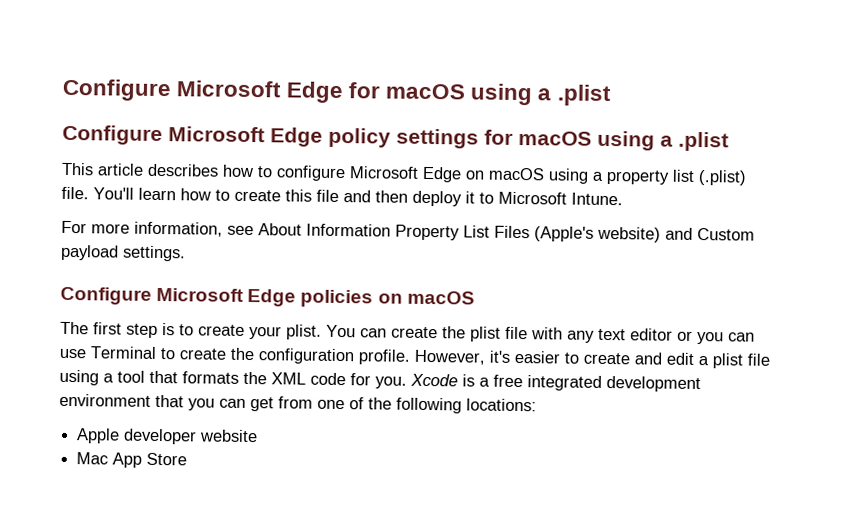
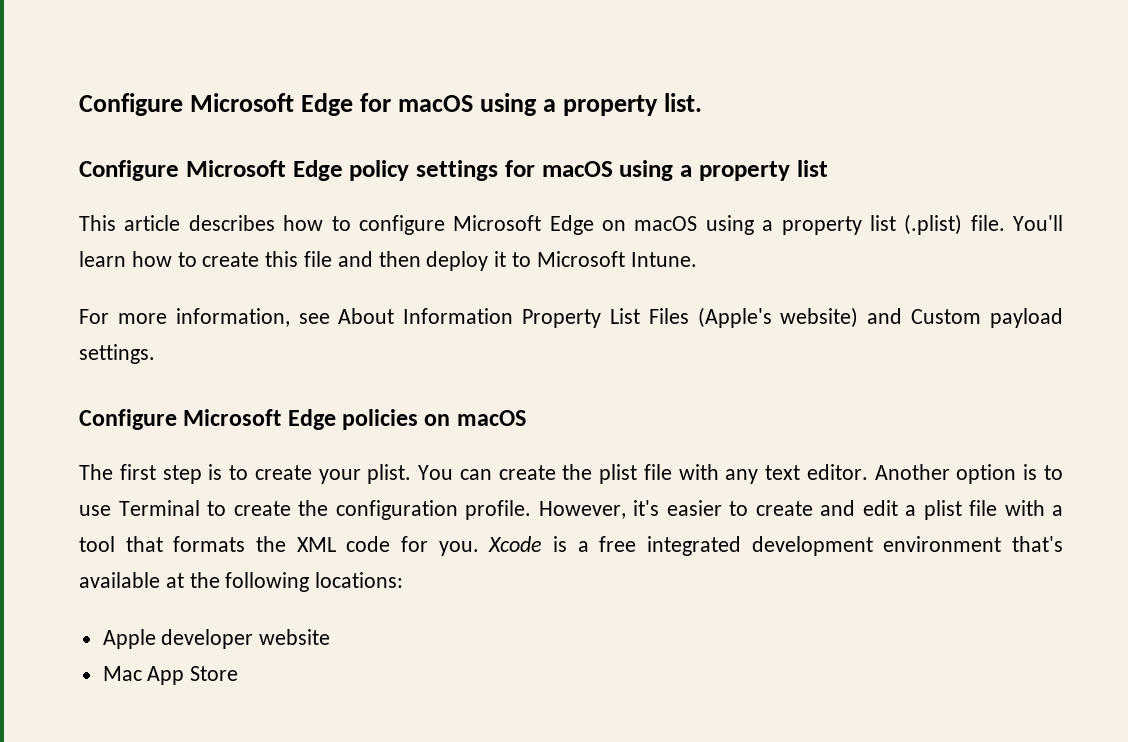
- Configure Microsoft Edge for macOS using a .plist
+ Configure Microsoft Edge for macOS using a property list.
- Configure Microsoft Edge policy settings for macOS using a .plist
+ Configure Microsoft Edge policy settings for macOS using a property list
- You can create the plist file with any text editor or you can use Terminal to create the configuration profile.
+ You can create the plist file with any text editor. Another option is to use Terminal to create the configuration profile.
- However, it's easier to create and edit a plist file using a tool that formats the XML code for you.
+ However, it's easier to create and edit a plist file with a tool that formats the XML code for you.
- Xcode is a free integrated development environment that you can get from one of the following locations:
+ Xcode is a free integrated development environment that's available at the following locations:

